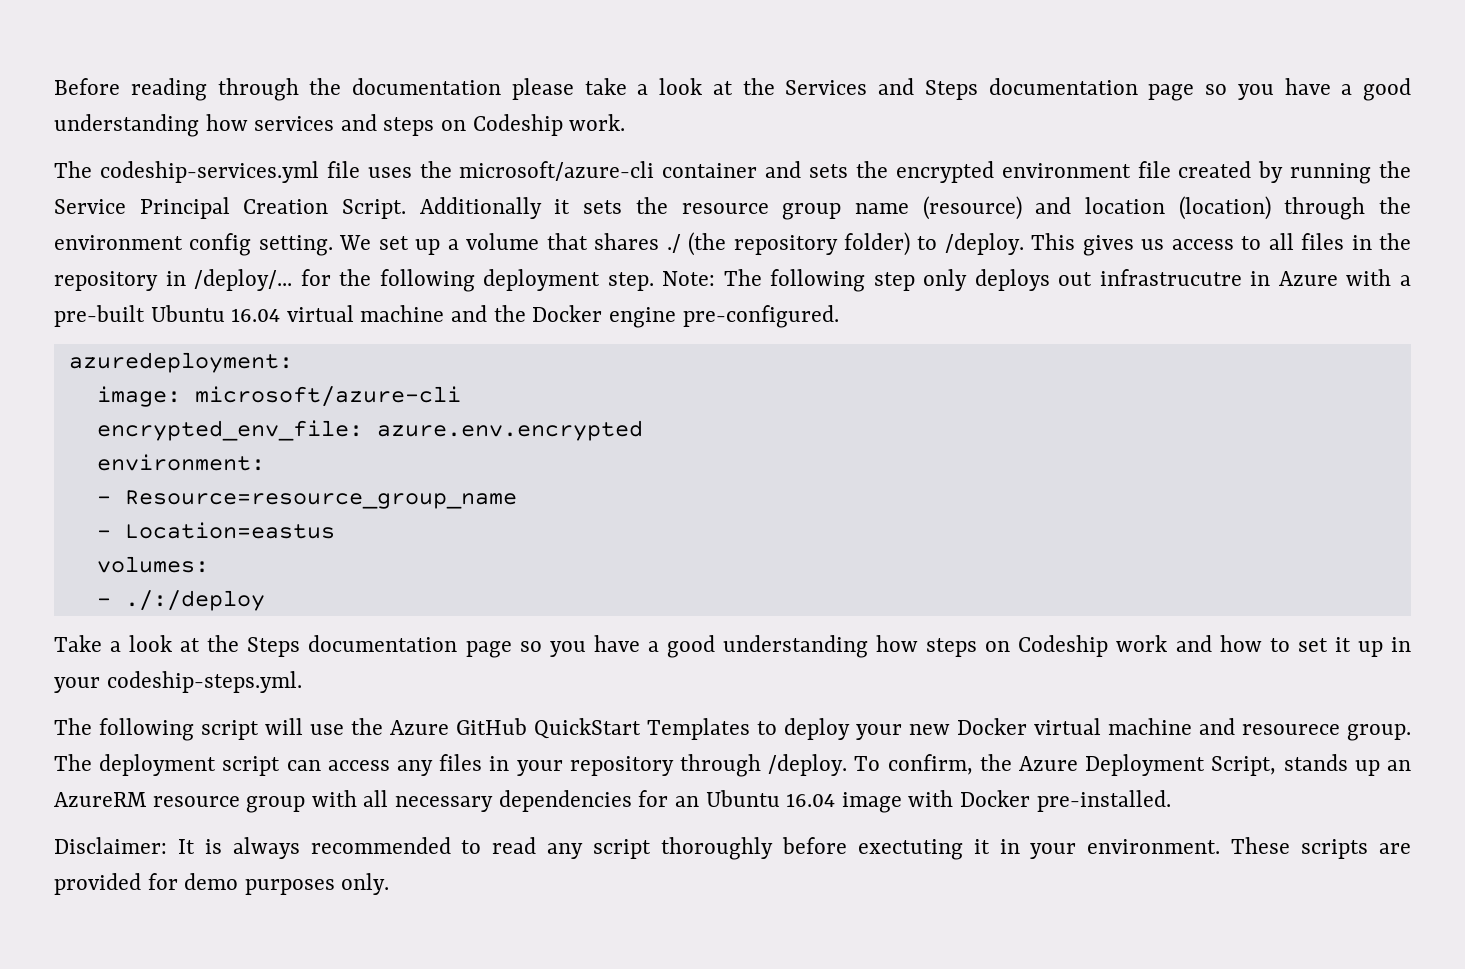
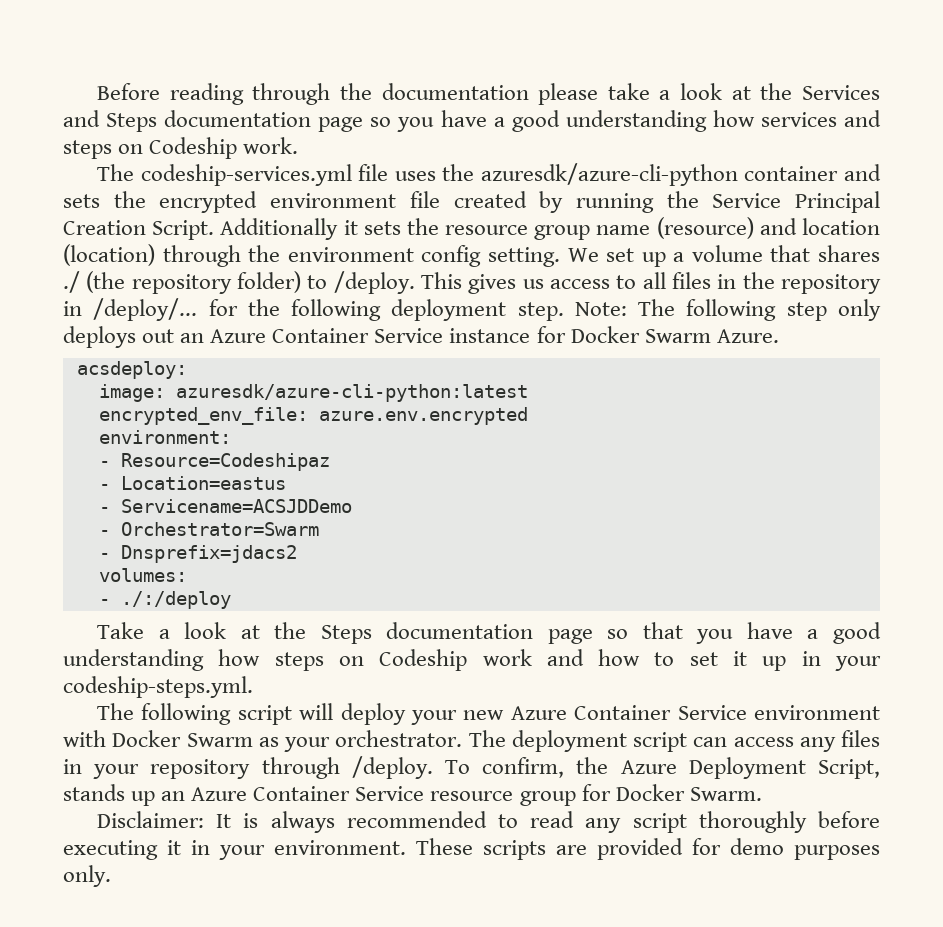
- The codeship-services.yml file uses the microsoft/azure-cli container and sets the encrypted environment file created by running the Service Principal Creation Script.
+ The codeship-services.yml file uses the azuresdk/azure-cli-python container and sets the encrypted environment file created by running the Service Principal Creation Script.
- Note: The following step only deploys out infrastrucutre in Azure with a pre-built Ubuntu 16.04 virtual machine and the Docker engine pre-configured.
- azuredeployment:
+ Note: The following step only deploys out an Azure Container Service instance for Docker Swarm Azure.
+ acsdeploy:
- image: microsoft/azure-cli
+ image: azuresdk/azure-cli-python:latest
- - Resource=resource_group_name
+ - Resource=Codeshipaz
+ - Servicename=ACSJDDemo
+ - Orchestrator=Swarm
+ - Dnsprefix=jdacs2
- Take a look at the Steps documentation page so you have a good understanding how steps on Codeship work and how to set it up in your codeship-steps.yml.
+ Take a look at the Steps documentation page so that you have a good understanding how steps on Codeship work and how to set it up in your codeship-steps.yml.
- The following script will use the Azure GitHub QuickStart Templates to deploy your new Docker virtual machine and resourece group.
+ The following script will deploy your new Azure Container Service environment with Docker Swarm as your orchestrator.
- To confirm, the Azure Deployment Script, stands up an AzureRM resource group with all necessary dependencies for an Ubuntu 16.04 image with Docker pre-installed.
+ To confirm, the Azure Deployment Script, stands up an Azure Container Service resource group for Docker Swarm.
- Disclaimer: It is always recommended to read any script thoroughly before exectuting it in your environment.
+ Disclaimer: It is always recommended to read any script thoroughly before executing it in your environment.

